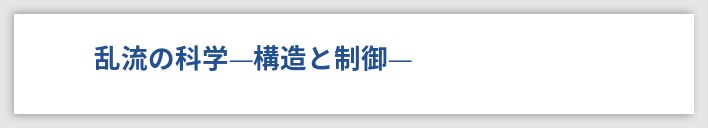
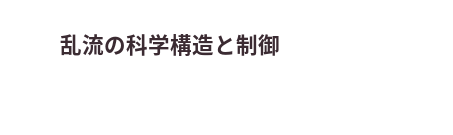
- 乱流の科学―構造と制御―
+ 乱流の科学構造と制御

